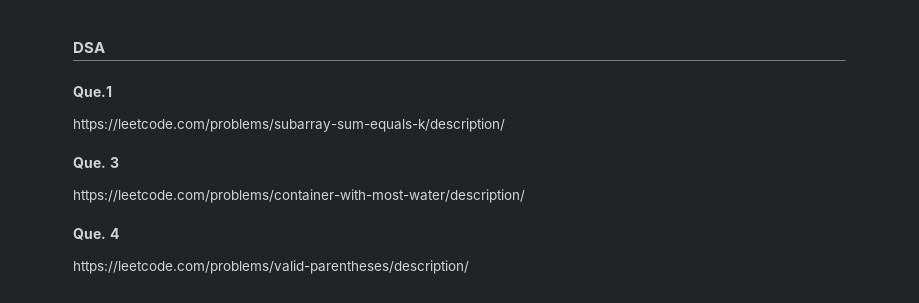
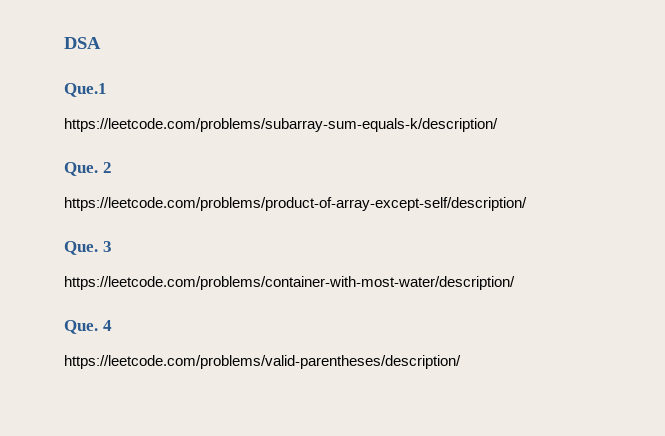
+ Que. 2
+ https://leetcode.com/problems/product-of-array-except-self/description/

